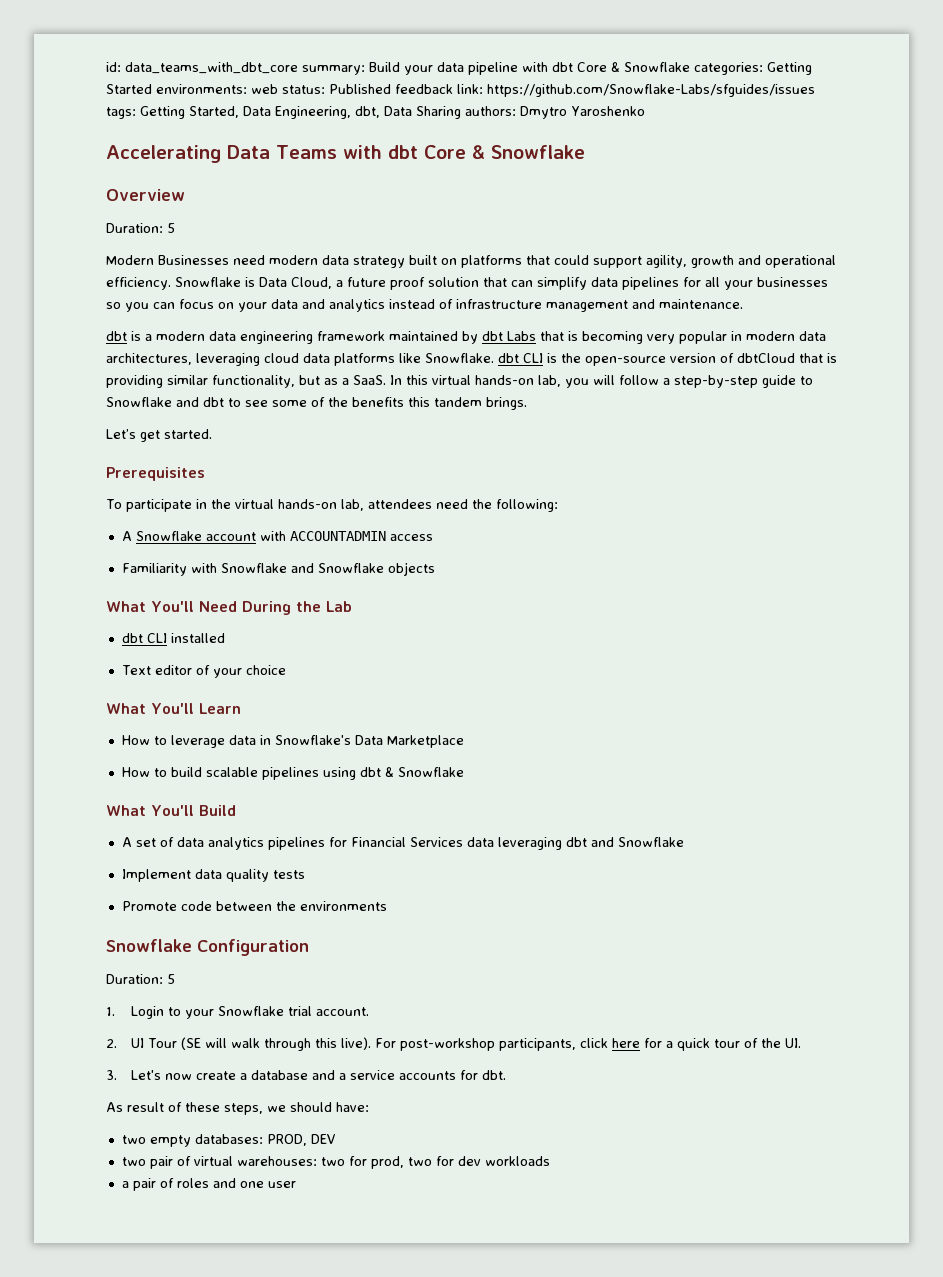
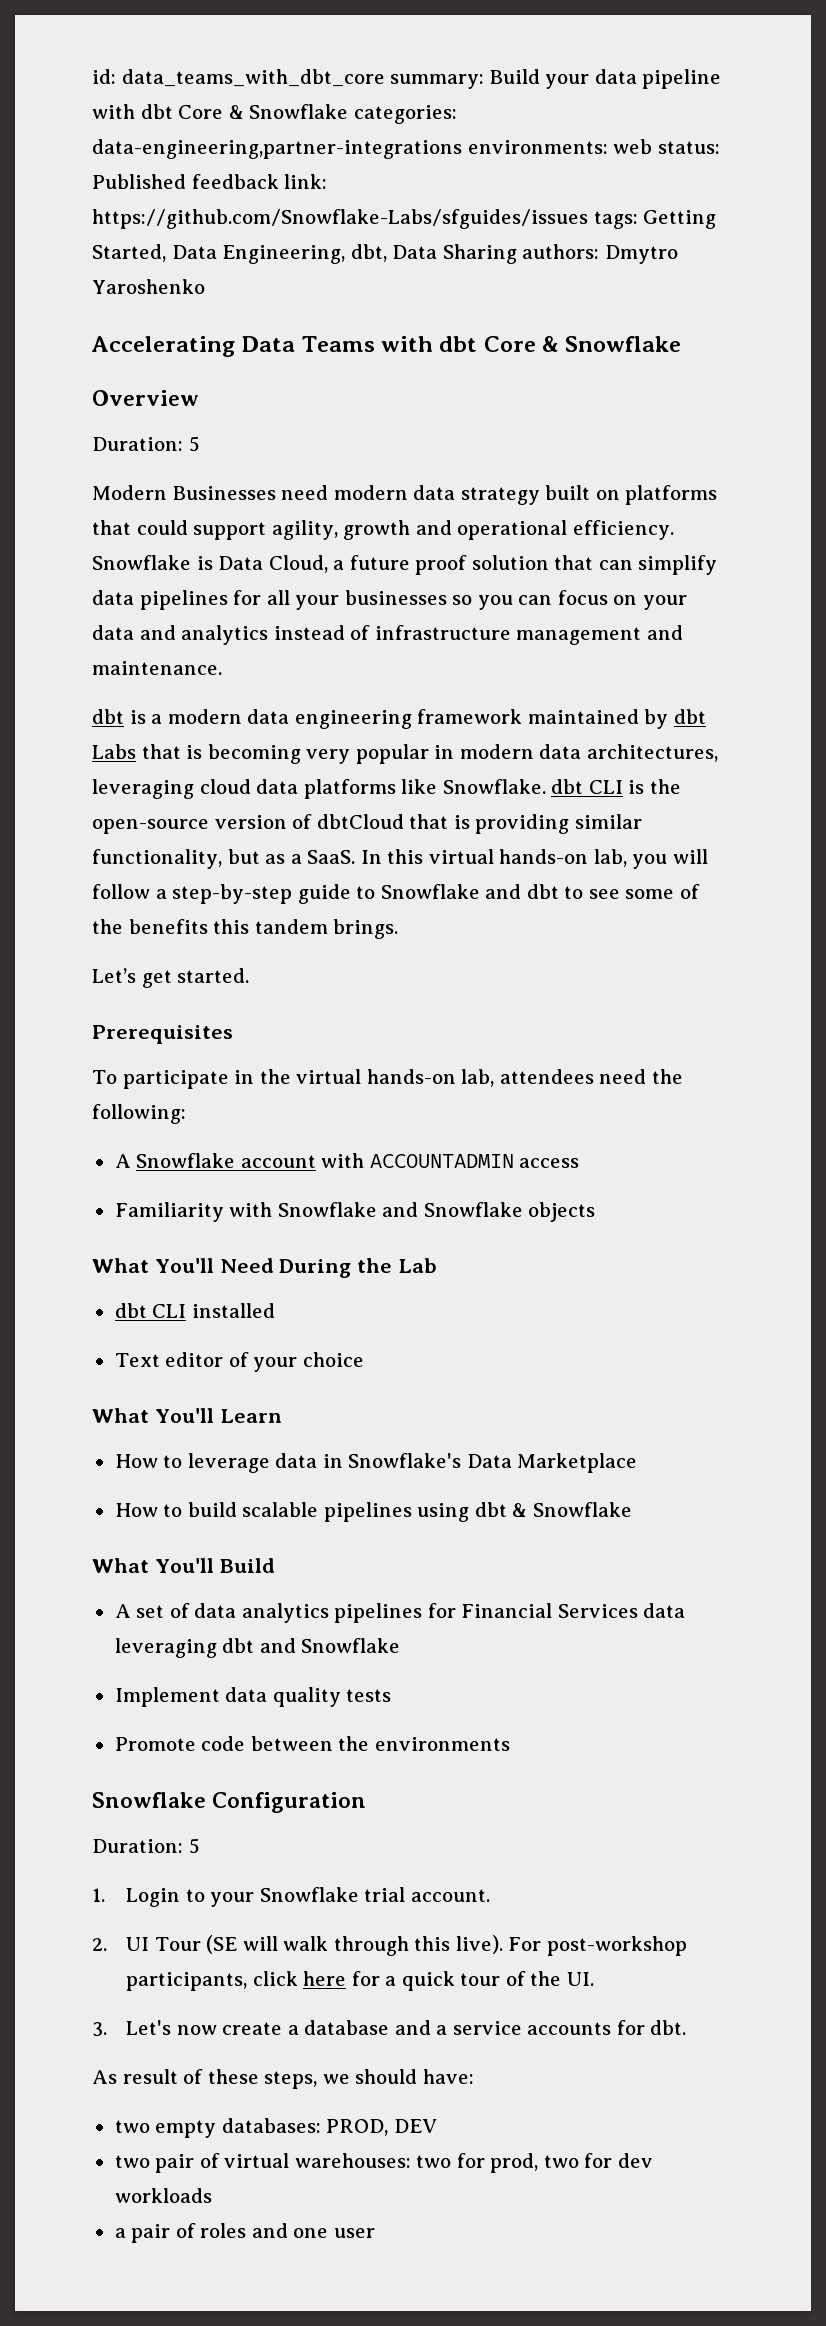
- id: data_teams_with_dbt_core summary: Build your data pipeline with dbt Core & Snowflake categories: Getting Started environments: web status: Published feedback link: https://github.com/Snowflake-Labs/sfguides/issues tags: Getting Started, Data Engineering, dbt, Data Sharing authors: Dmytro Yaroshenko
+ id: data_teams_with_dbt_core summary: Build your data pipeline with dbt Core & Snowflake categories: data-engineering,partner-integrations environments: web status: Published feedback link: https://github.com/Snowflake-Labs/sfguides/issues tags: Getting Started, Data Engineering, dbt, Data Sharing authors: Dmytro Yaroshenko

